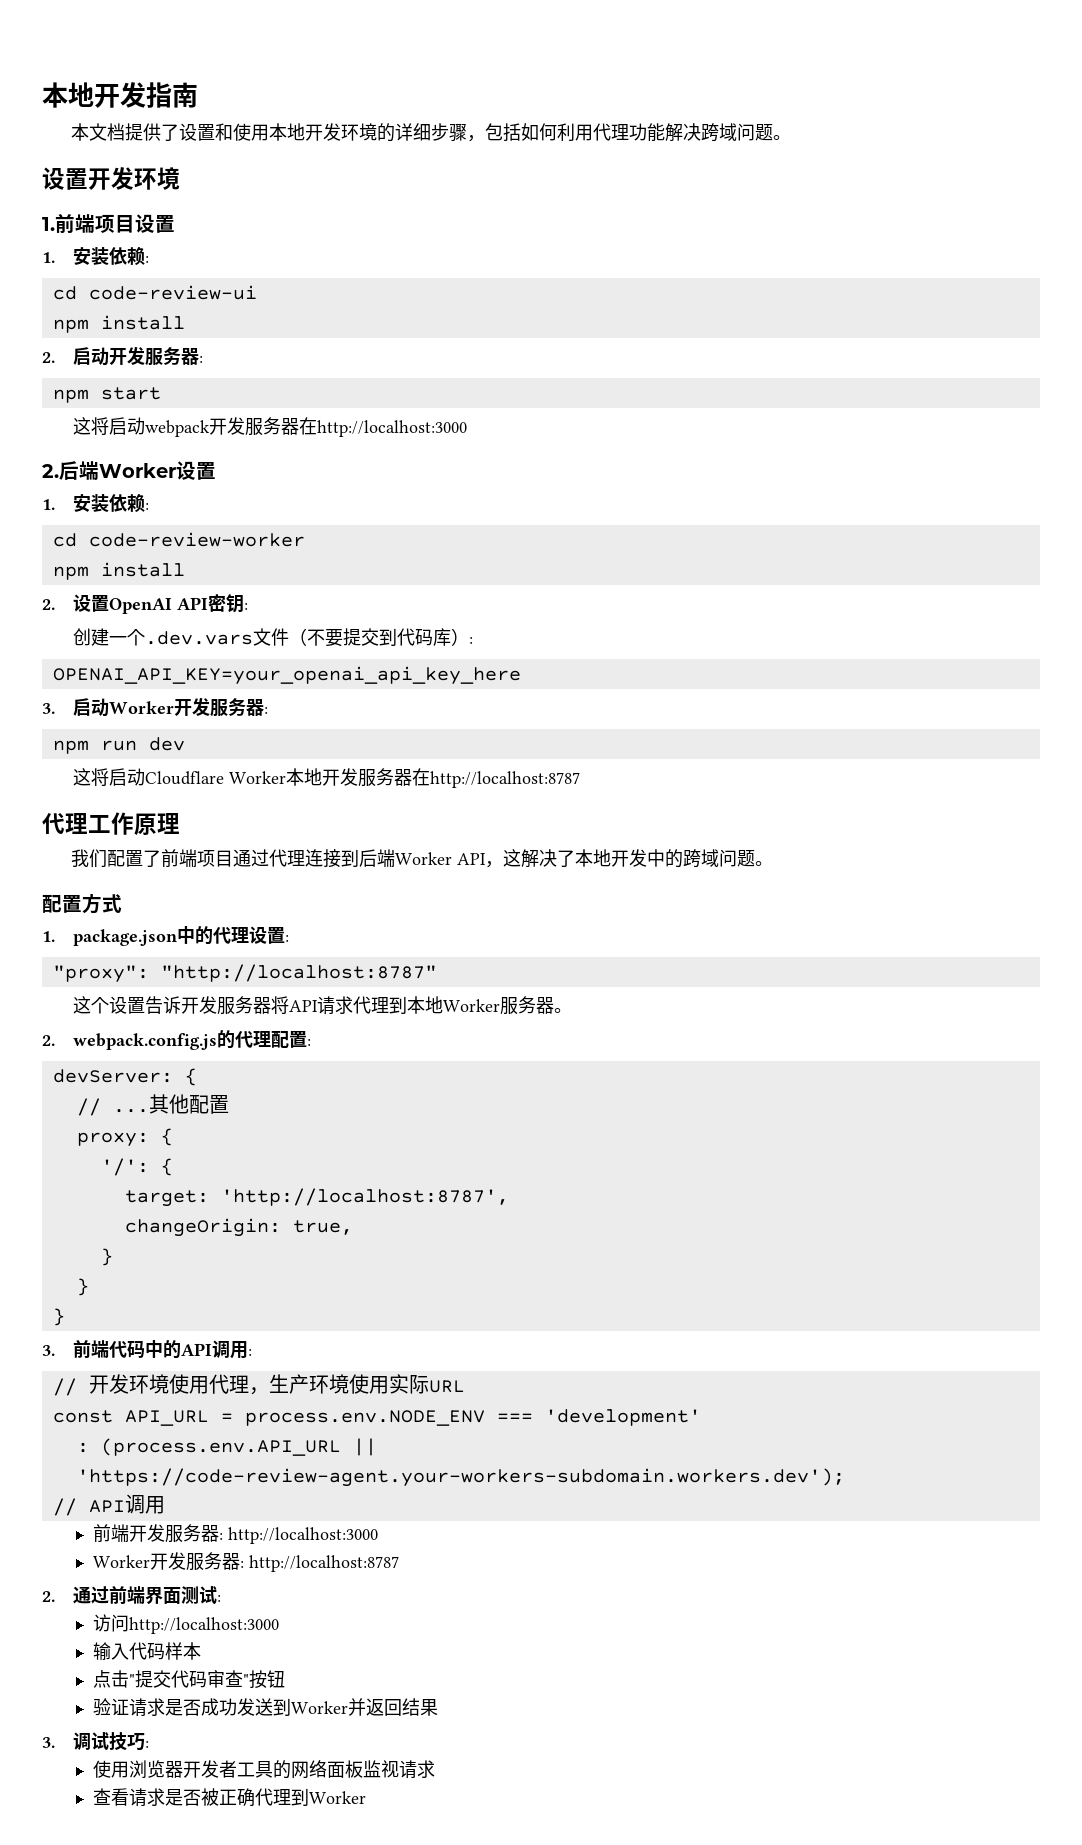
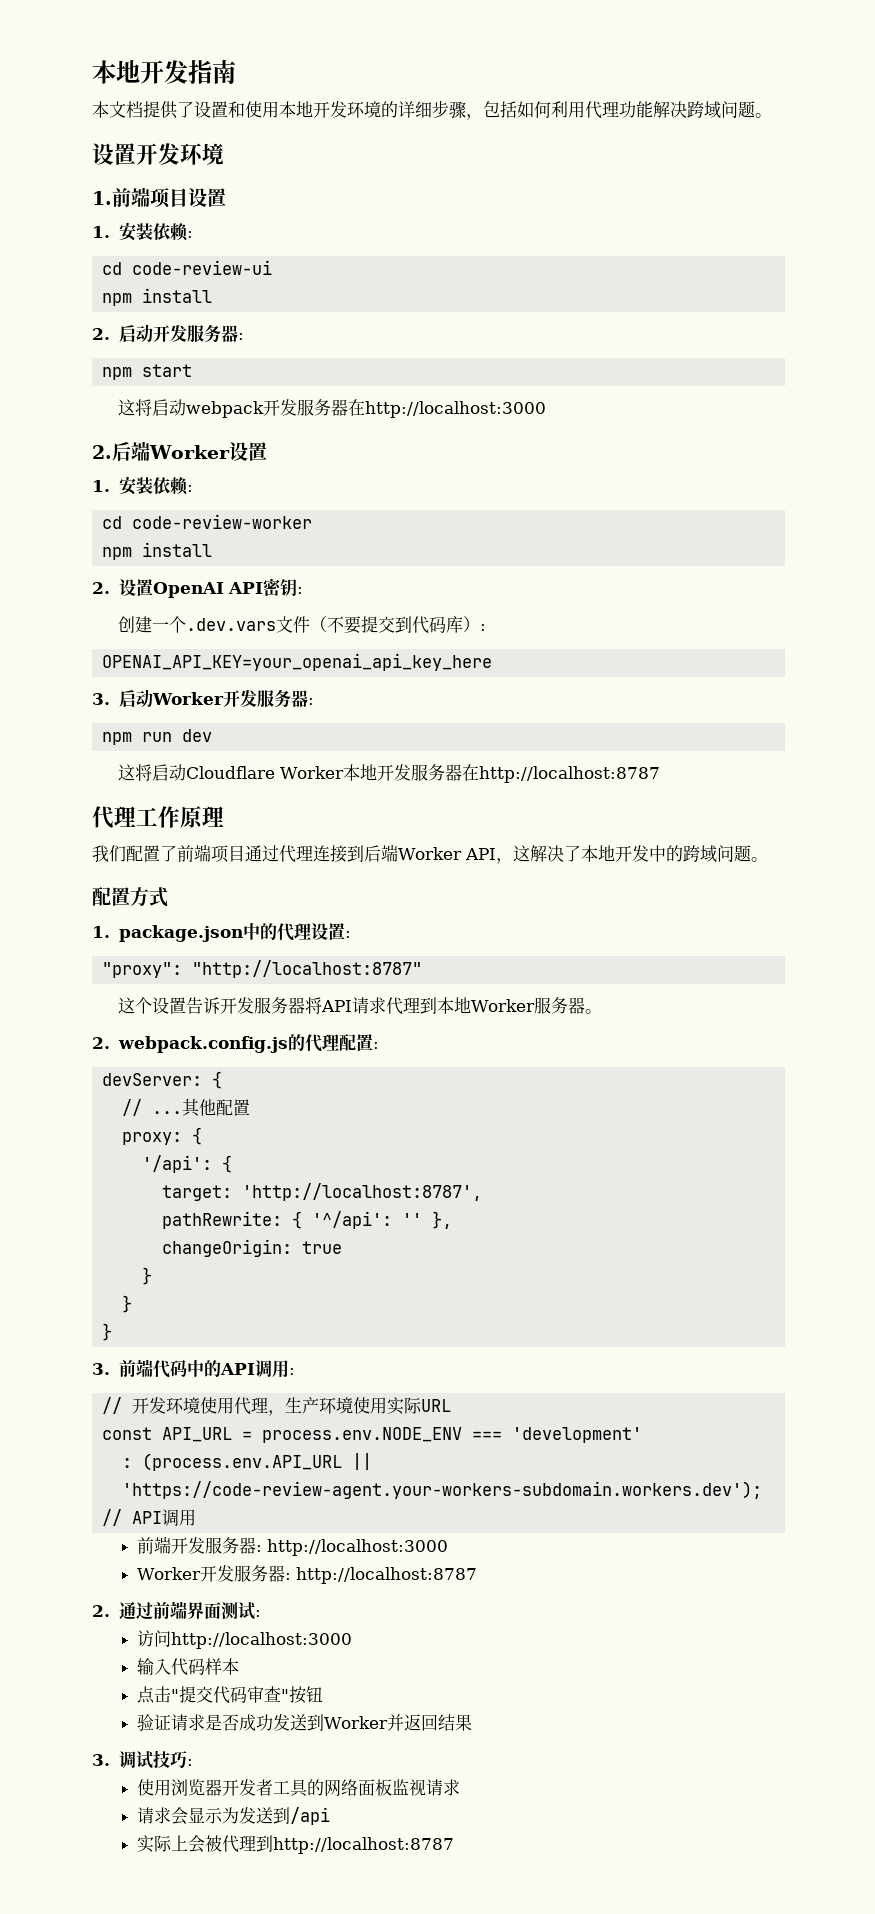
- '/': {
+ '/api': {
+ pathRewrite: { '^/api': '' },
- changeOrigin: true,
+ changeOrigin: true
- 查看请求是否被正确代理到Worker
+ 请求会显示为发送到/api
+ 实际上会被代理到http://localhost:8787

